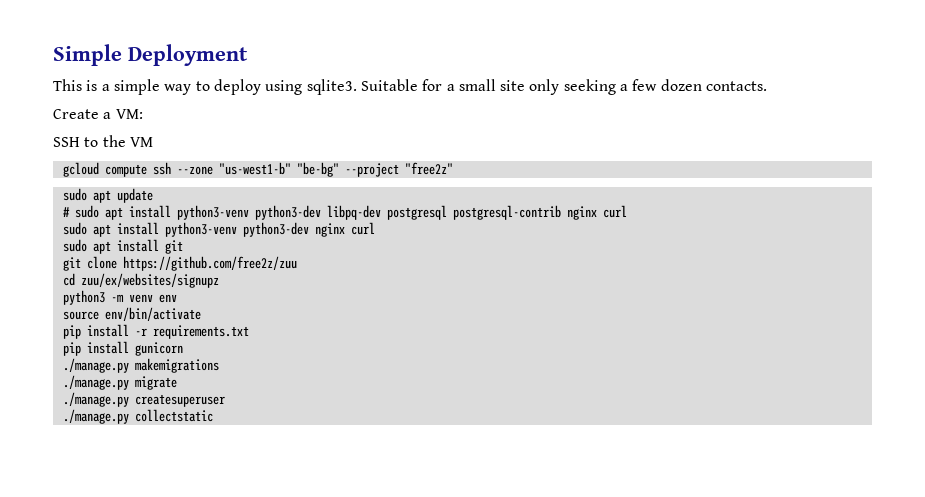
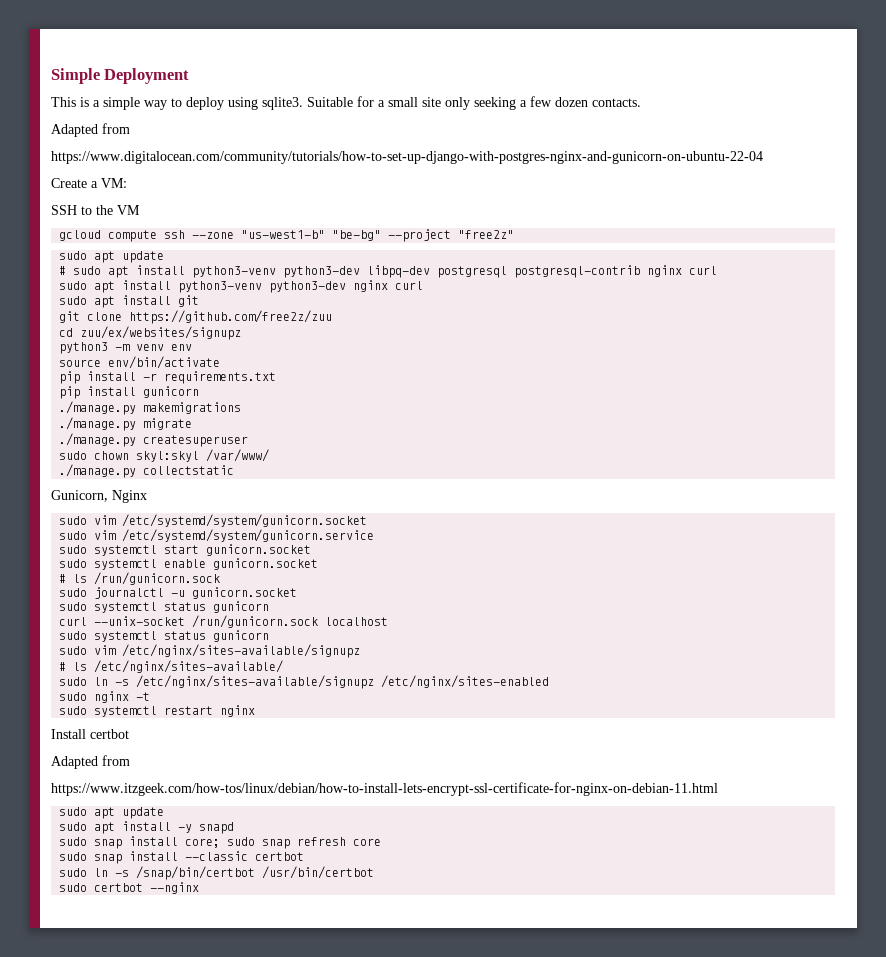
  Suitable for a small site only seeking a few dozen contacts.
+ Adapted from
+ https://www.digitalocean.com/community/tutorials/how-to-set-up-django-with-postgres-nginx-and-gunicorn-on-ubuntu-22-04
+ sudo chown skyl:skyl /var/www/
  ./manage.py collectstatic
+ Gunicorn, Nginx
+ sudo vim /etc/systemd/system/gunicorn.socket
+ sudo vim /etc/systemd/system/gunicorn.service
+ sudo systemctl start gunicorn.socket
+ sudo systemctl enable gunicorn.socket
+ # ls /run/gunicorn.sock
+ sudo journalctl -u gunicorn.socket
+ sudo systemctl status gunicorn
+ curl --unix-socket /run/gunicorn.sock localhost
+ sudo systemctl status gunicorn
+ sudo vim /etc/nginx/sites-available/signupz
+ # ls /etc/nginx/sites-available/
+ sudo ln -s /etc/nginx/sites-available/signupz /etc/nginx/sites-enabled
+ sudo nginx -t
+ sudo systemctl restart nginx
+ Install certbot
+ Adapted from
+ https://www.itzgeek.com/how-tos/linux/debian/how-to-install-lets-encrypt-ssl-certificate-for-nginx-on-debian-11.html
+ sudo apt update
+ sudo apt install -y snapd
+ sudo snap install core; sudo snap refresh core
+ sudo snap install --classic certbot
+ sudo ln -s /snap/bin/certbot /usr/bin/certbot
+ sudo certbot --nginx

